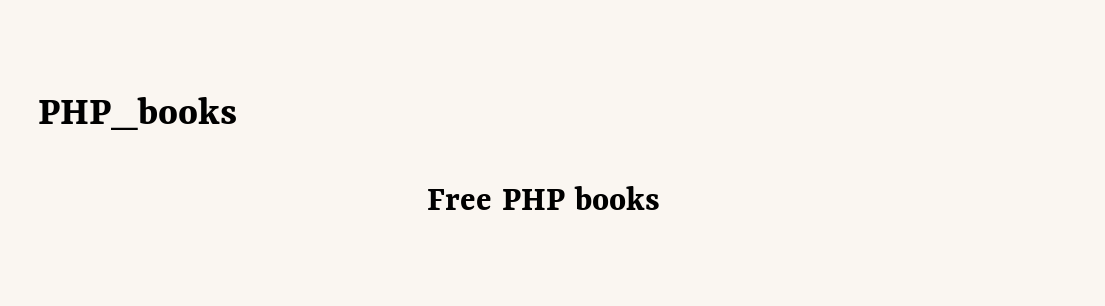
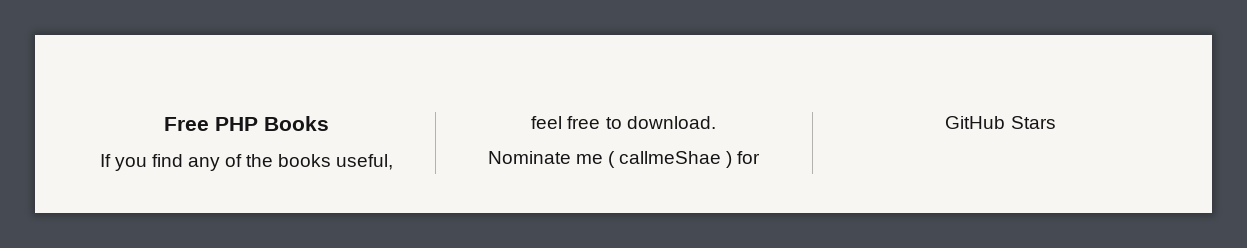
- PHP_books
- Free PHP books
+ Free PHP Books
+ If you find any of the books useful, feel free to download.
+ Nominate me ( callmeShae ) for GitHub Stars

